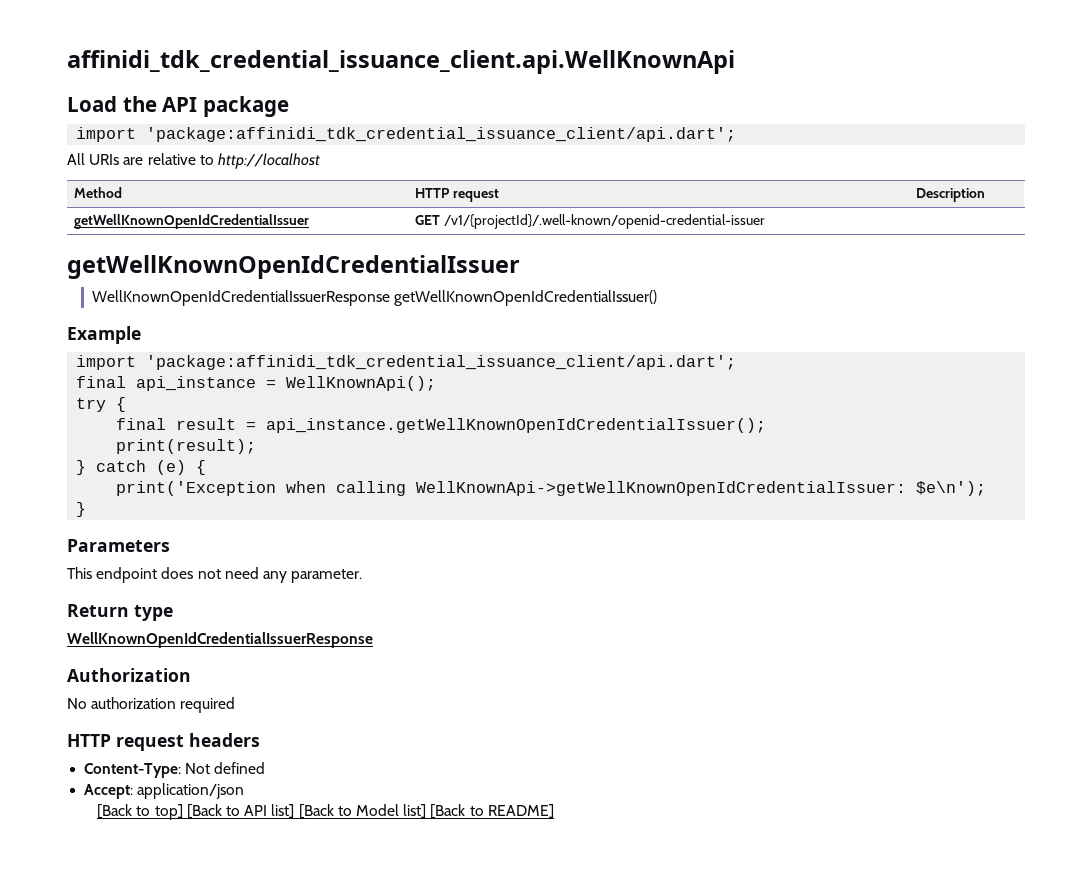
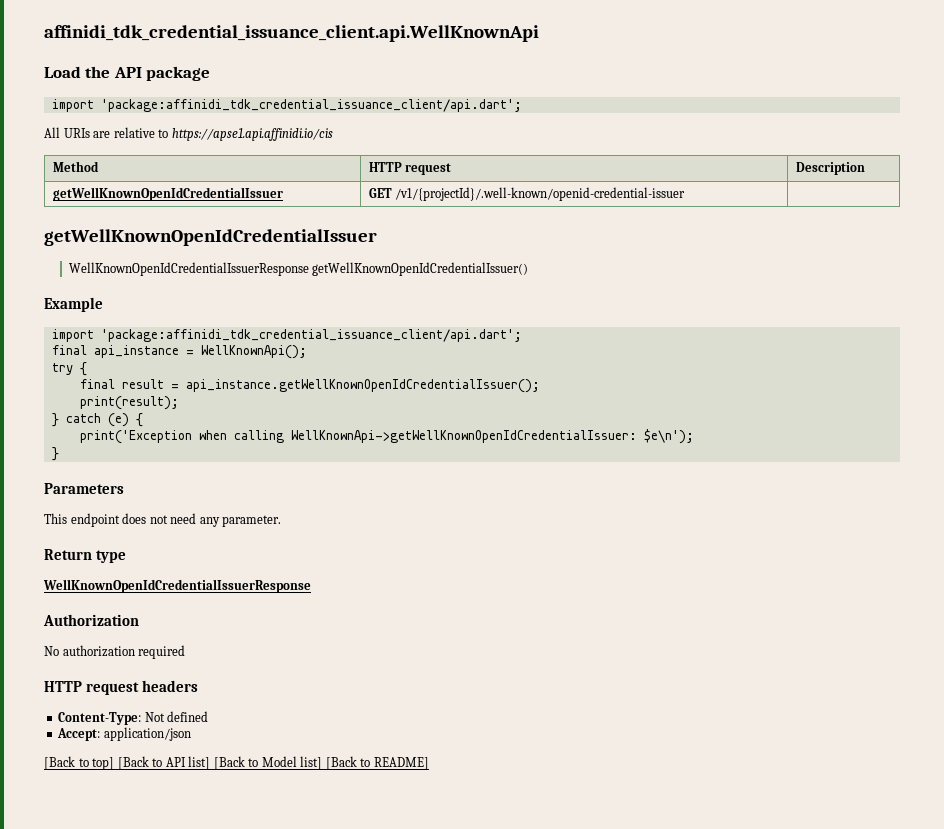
- All URIs are relative to http://localhost
+ All URIs are relative to https://apse1.api.affinidi.io/cis

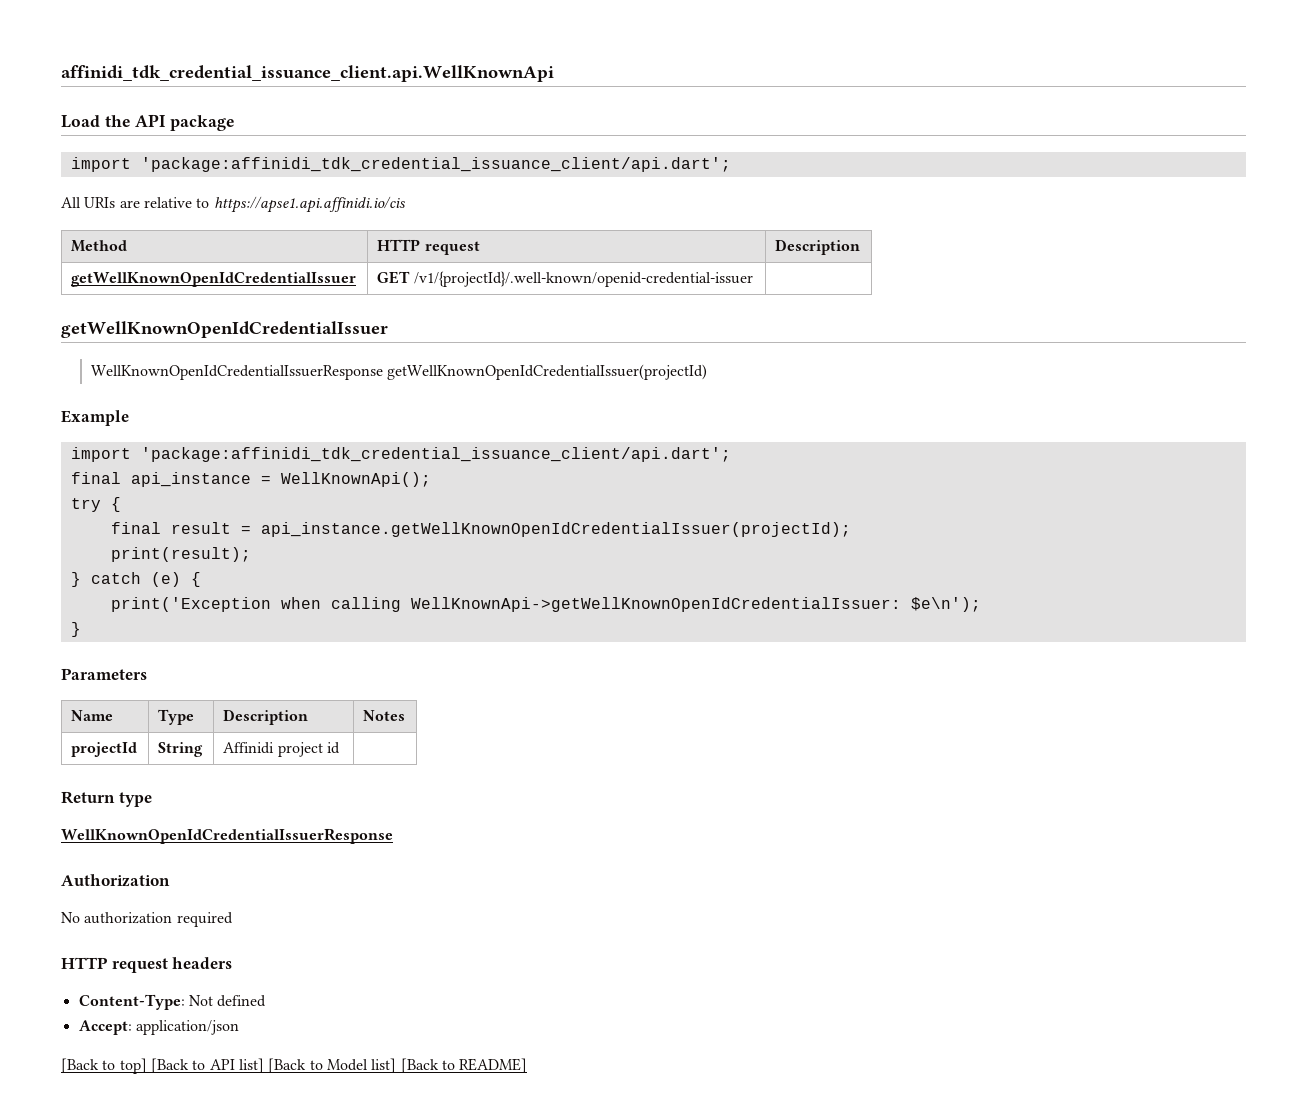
- WellKnownOpenIdCredentialIssuerResponse getWellKnownOpenIdCredentialIssuer()
+ WellKnownOpenIdCredentialIssuerResponse getWellKnownOpenIdCredentialIssuer(projectId)
- final result = api_instance.getWellKnownOpenIdCredentialIssuer();
+ final result = api_instance.getWellKnownOpenIdCredentialIssuer(projectId);
- This endpoint does not need any parameter.
+ Name | Type | Description | Notes
+ projectId | String | Affinidi project id |

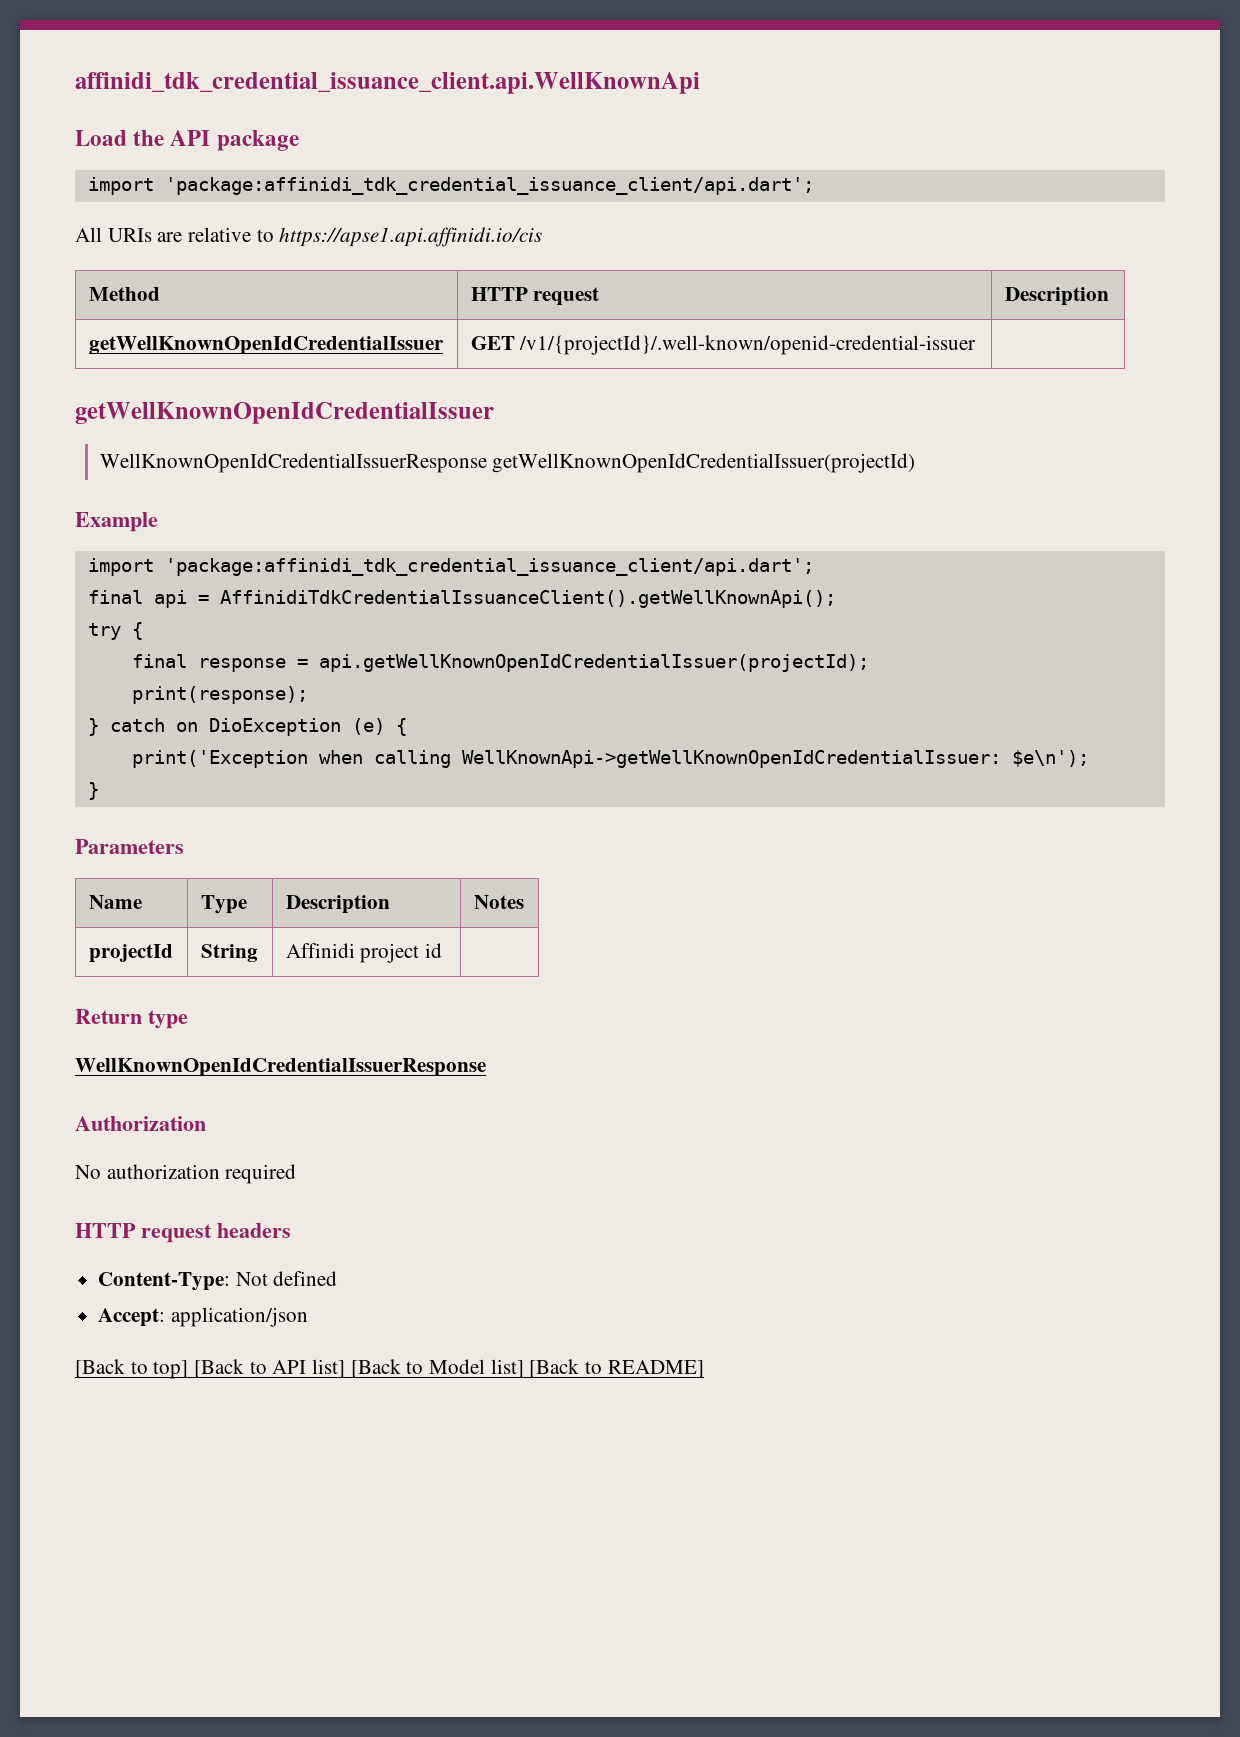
- final api_instance = WellKnownApi();
+ final api = AffinidiTdkCredentialIssuanceClient().getWellKnownApi();
- final result = api_instance.getWellKnownOpenIdCredentialIssuer(projectId);
- print(result);
+ final response = api.getWellKnownOpenIdCredentialIssuer(projectId);
+ print(response);
- } catch (e) {
+ } catch on DioException (e) {

